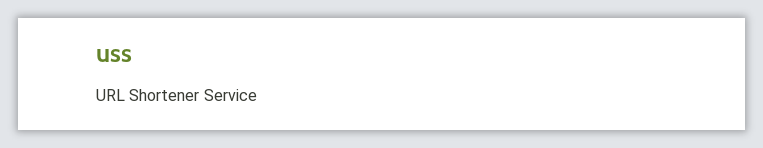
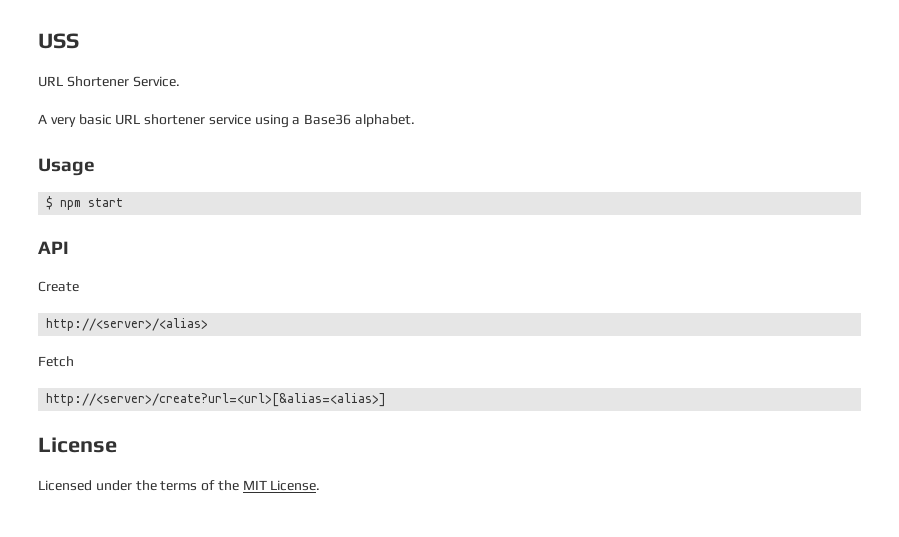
- uss
+ USS
- URL Shortener Service
+ URL Shortener Service.
+ A very basic URL shortener service using a Base36 alphabet.
+ Usage
+ $ npm start
+ API
+ Create
+ http://<server>/<alias>
+ Fetch
+ http://<server>/create?url=<url>[&alias=<alias>]
+ License
+ Licensed under the terms of the MIT License.

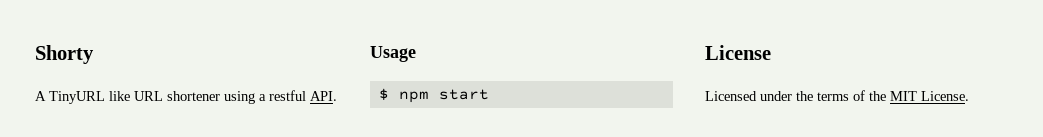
- USS
- URL Shortener Service.
+ Shorty
- A very basic URL shortener service using a Base36 alphabet.
+ A TinyURL like URL shortener using a restful API.
- API
- Create
- http://<server>/<alias>
- Fetch
- http://<server>/create?url=<url>[&alias=<alias>]

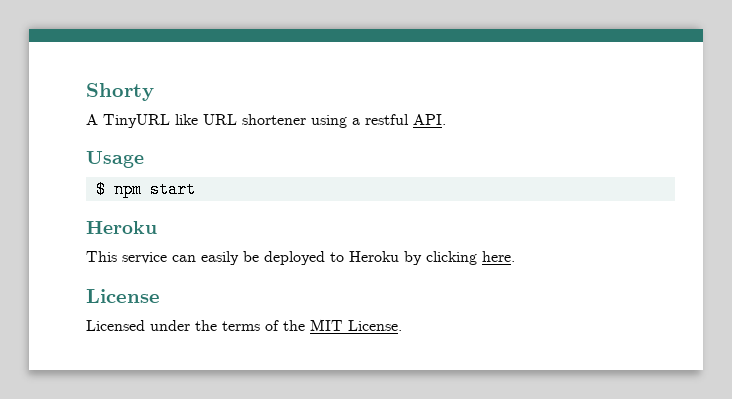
  $ npm start
+ Heroku
+ This service can easily be deployed to Heroku by clicking here.

